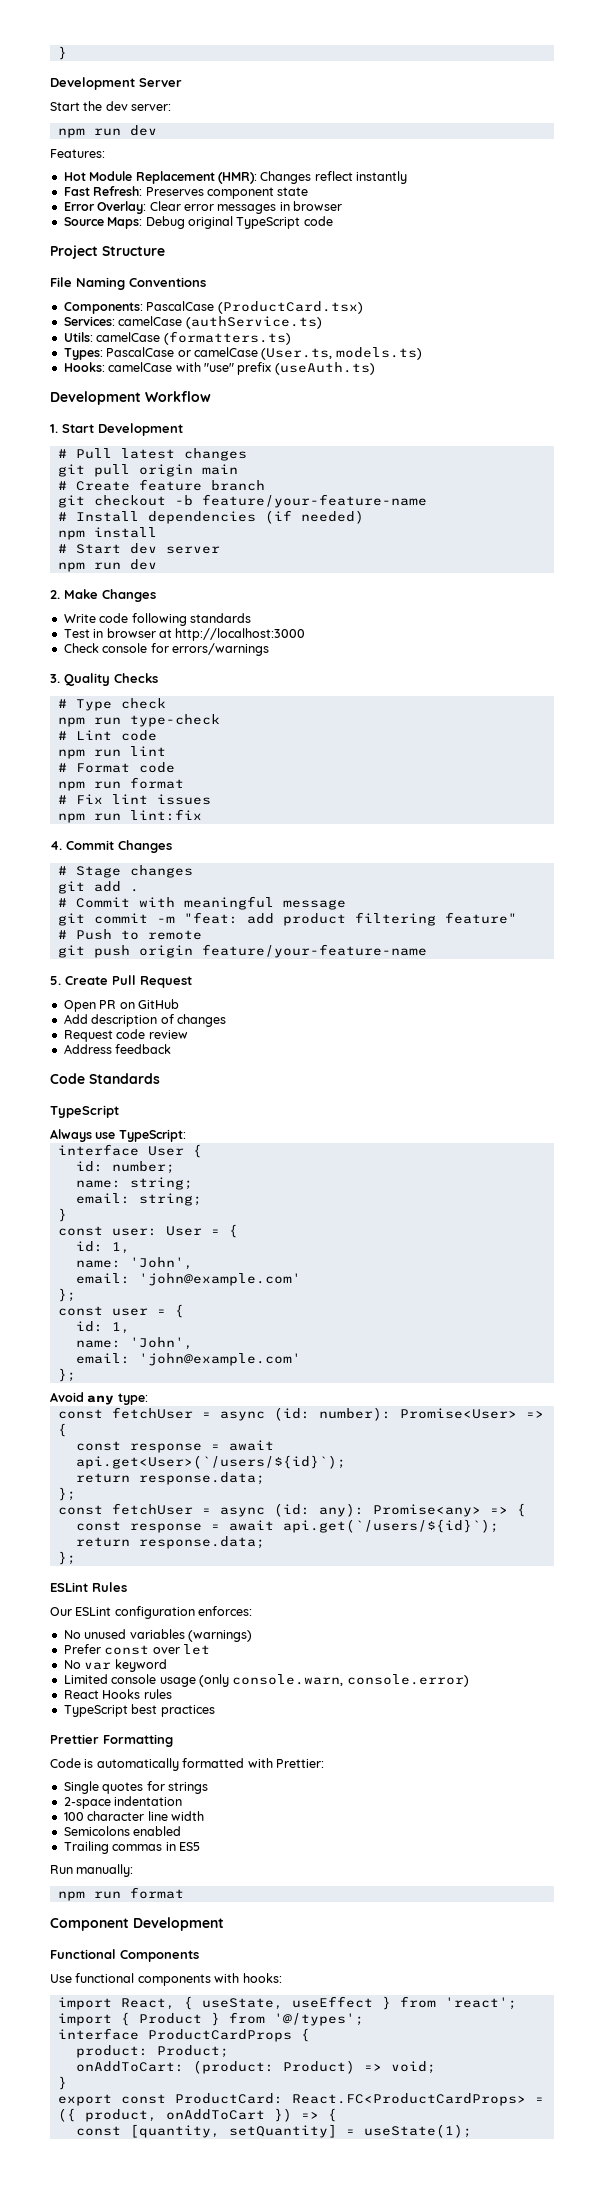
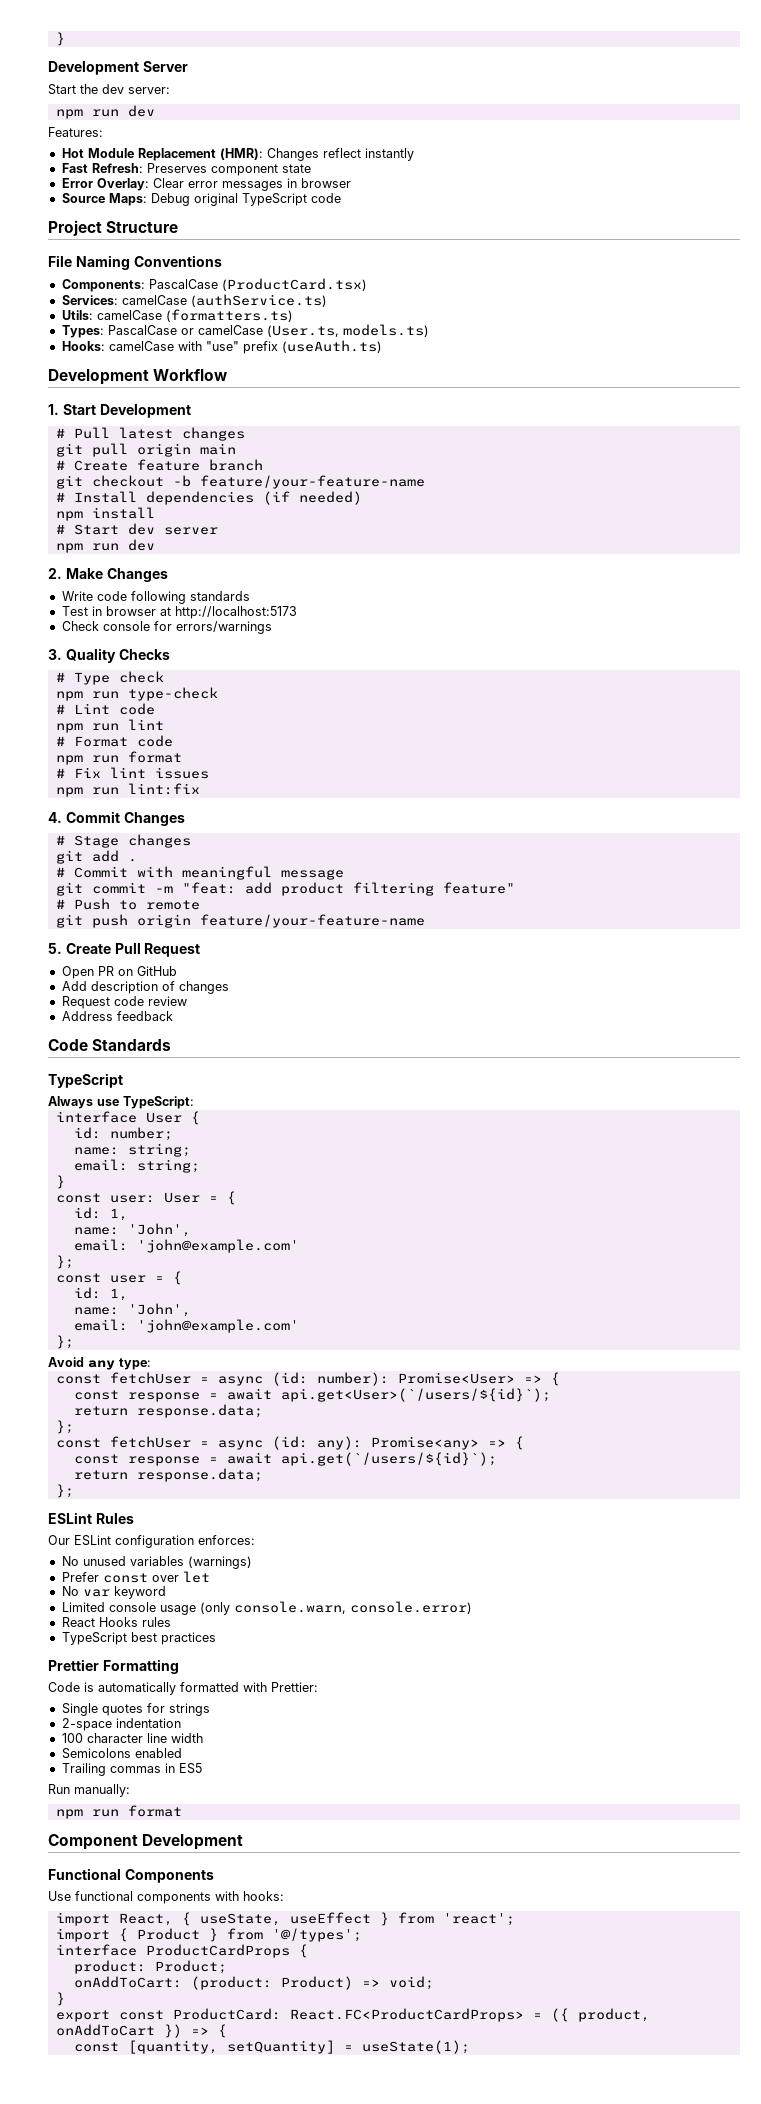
- Test in browser at http://localhost:3000
+ Test in browser at http://localhost:5173

